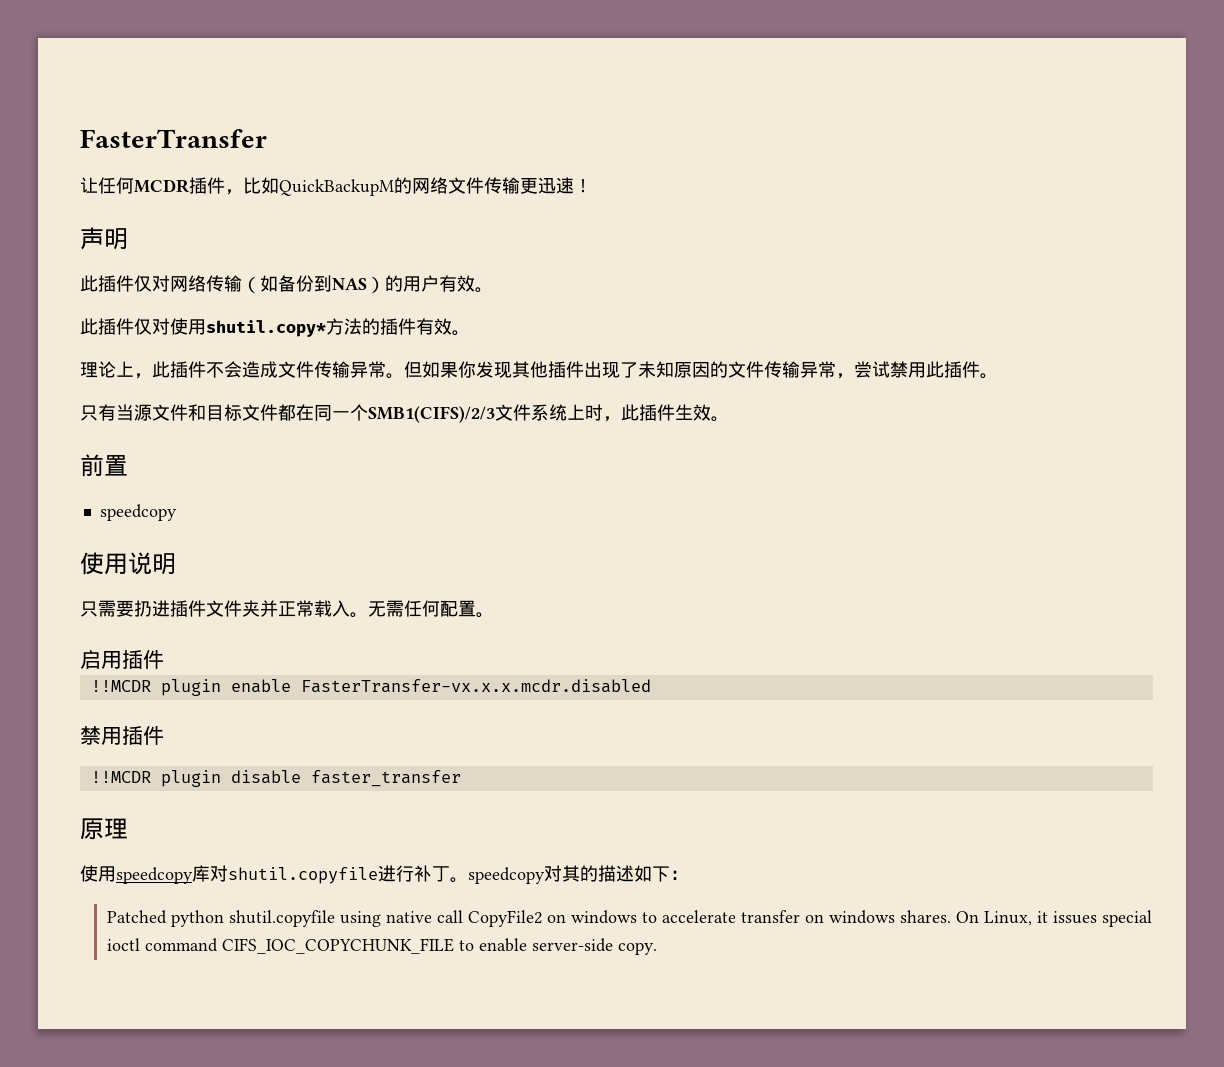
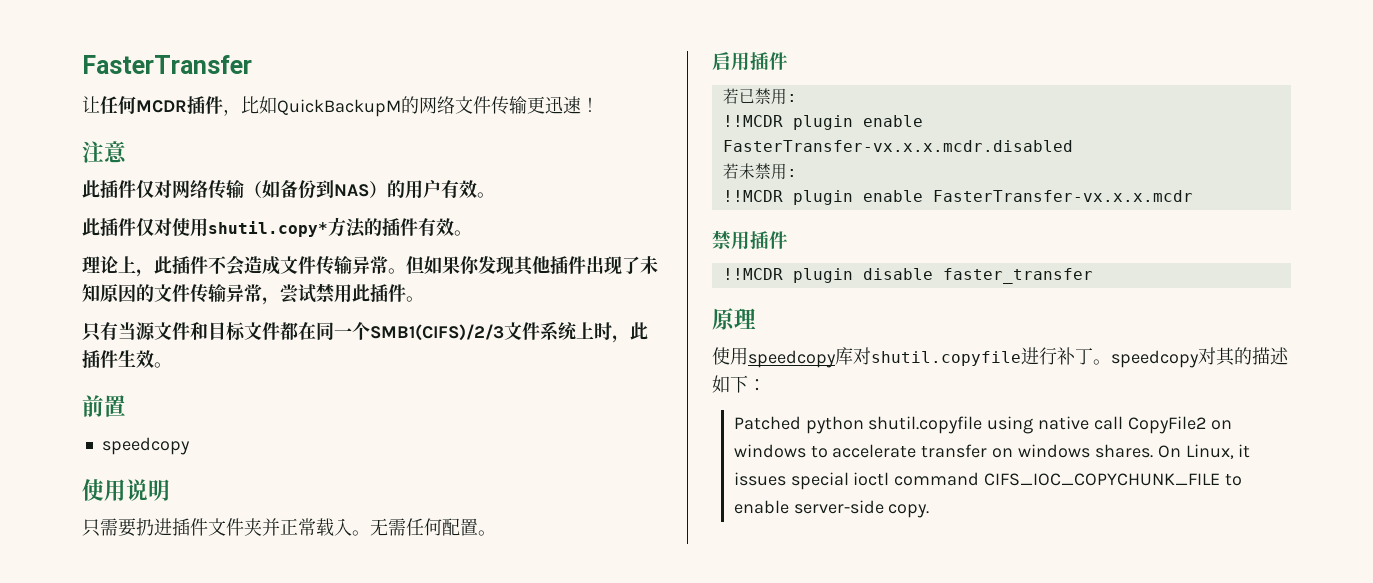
- 声明
+ 注意
+ 若已禁用:
+ 若未禁用:
+ !!MCDR plugin enable FasterTransfer-vx.x.x.mcdr

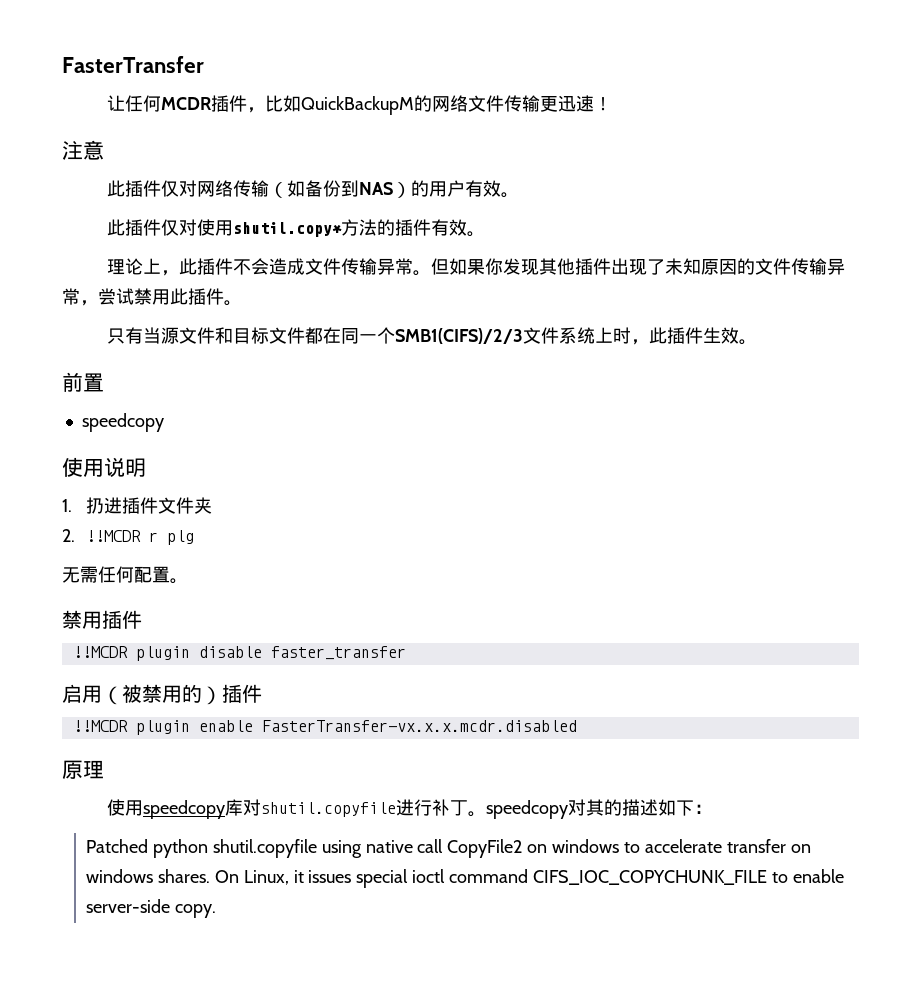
- 只需要扔进插件文件夹并正常载入。无需任何配置。
+ 1.扔进插件文件夹
+ 2. !!MCDR r plg
+ 无需任何配置。
- 启用插件
- 若已禁用:
- !!MCDR plugin enable FasterTransfer-vx.x.x.mcdr.disabled
- 若未禁用:
- !!MCDR plugin enable FasterTransfer-vx.x.x.mcdr
+ 启用（被禁用的）插件
+ !!MCDR plugin enable FasterTransfer-vx.x.x.mcdr.disabled

